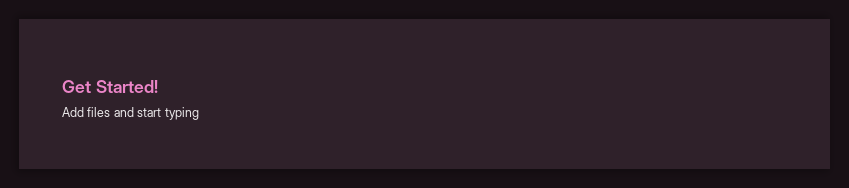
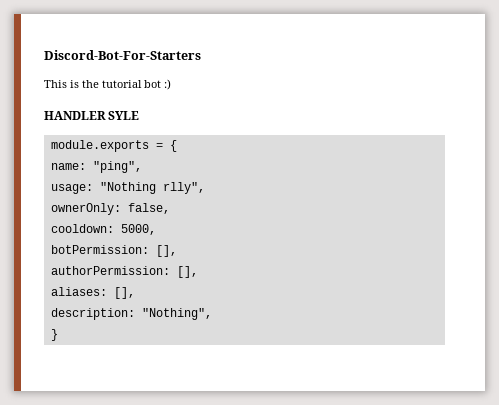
- Get Started!
- Add files and start typing
+ Discord-Bot-For-Starters
+ This is the tutorial bot :)
+ HANDLER SYLE
+ module.exports = {
+ name: "ping",
+ usage: "Nothing rlly",
+ ownerOnly: false,
+ cooldown: 5000,
+ botPermission: [],
+ authorPermission: [],
+ aliases: [],
+ description: "Nothing",
+ }

